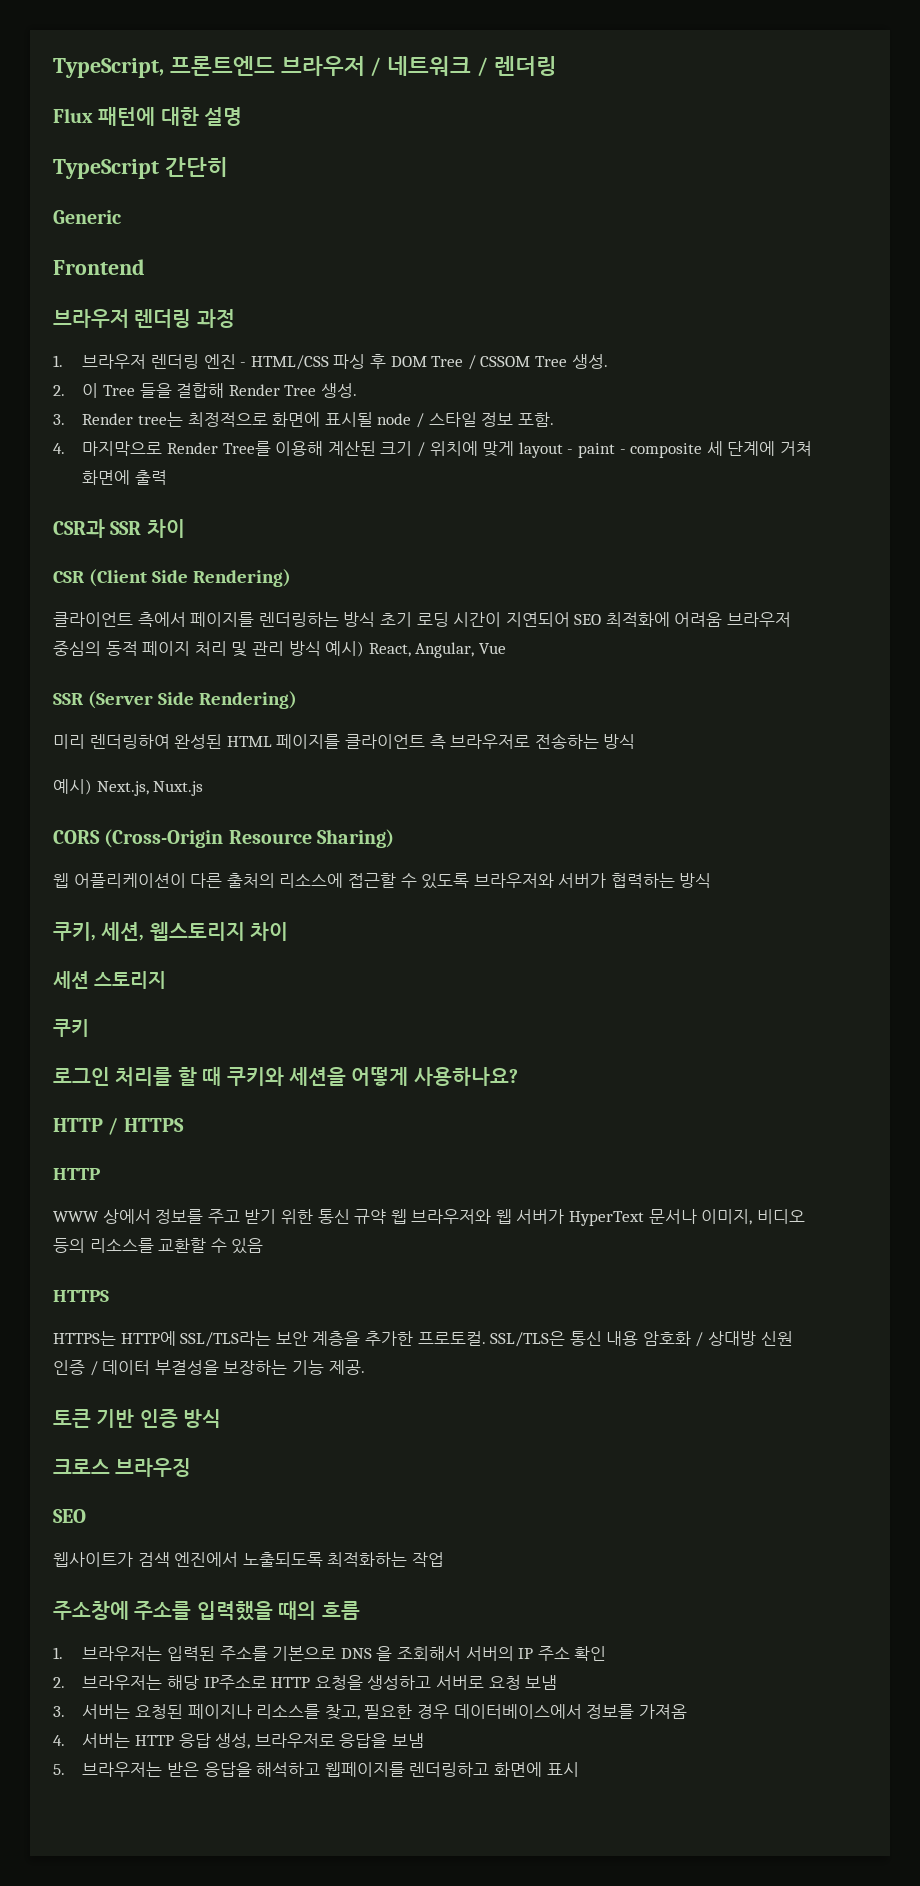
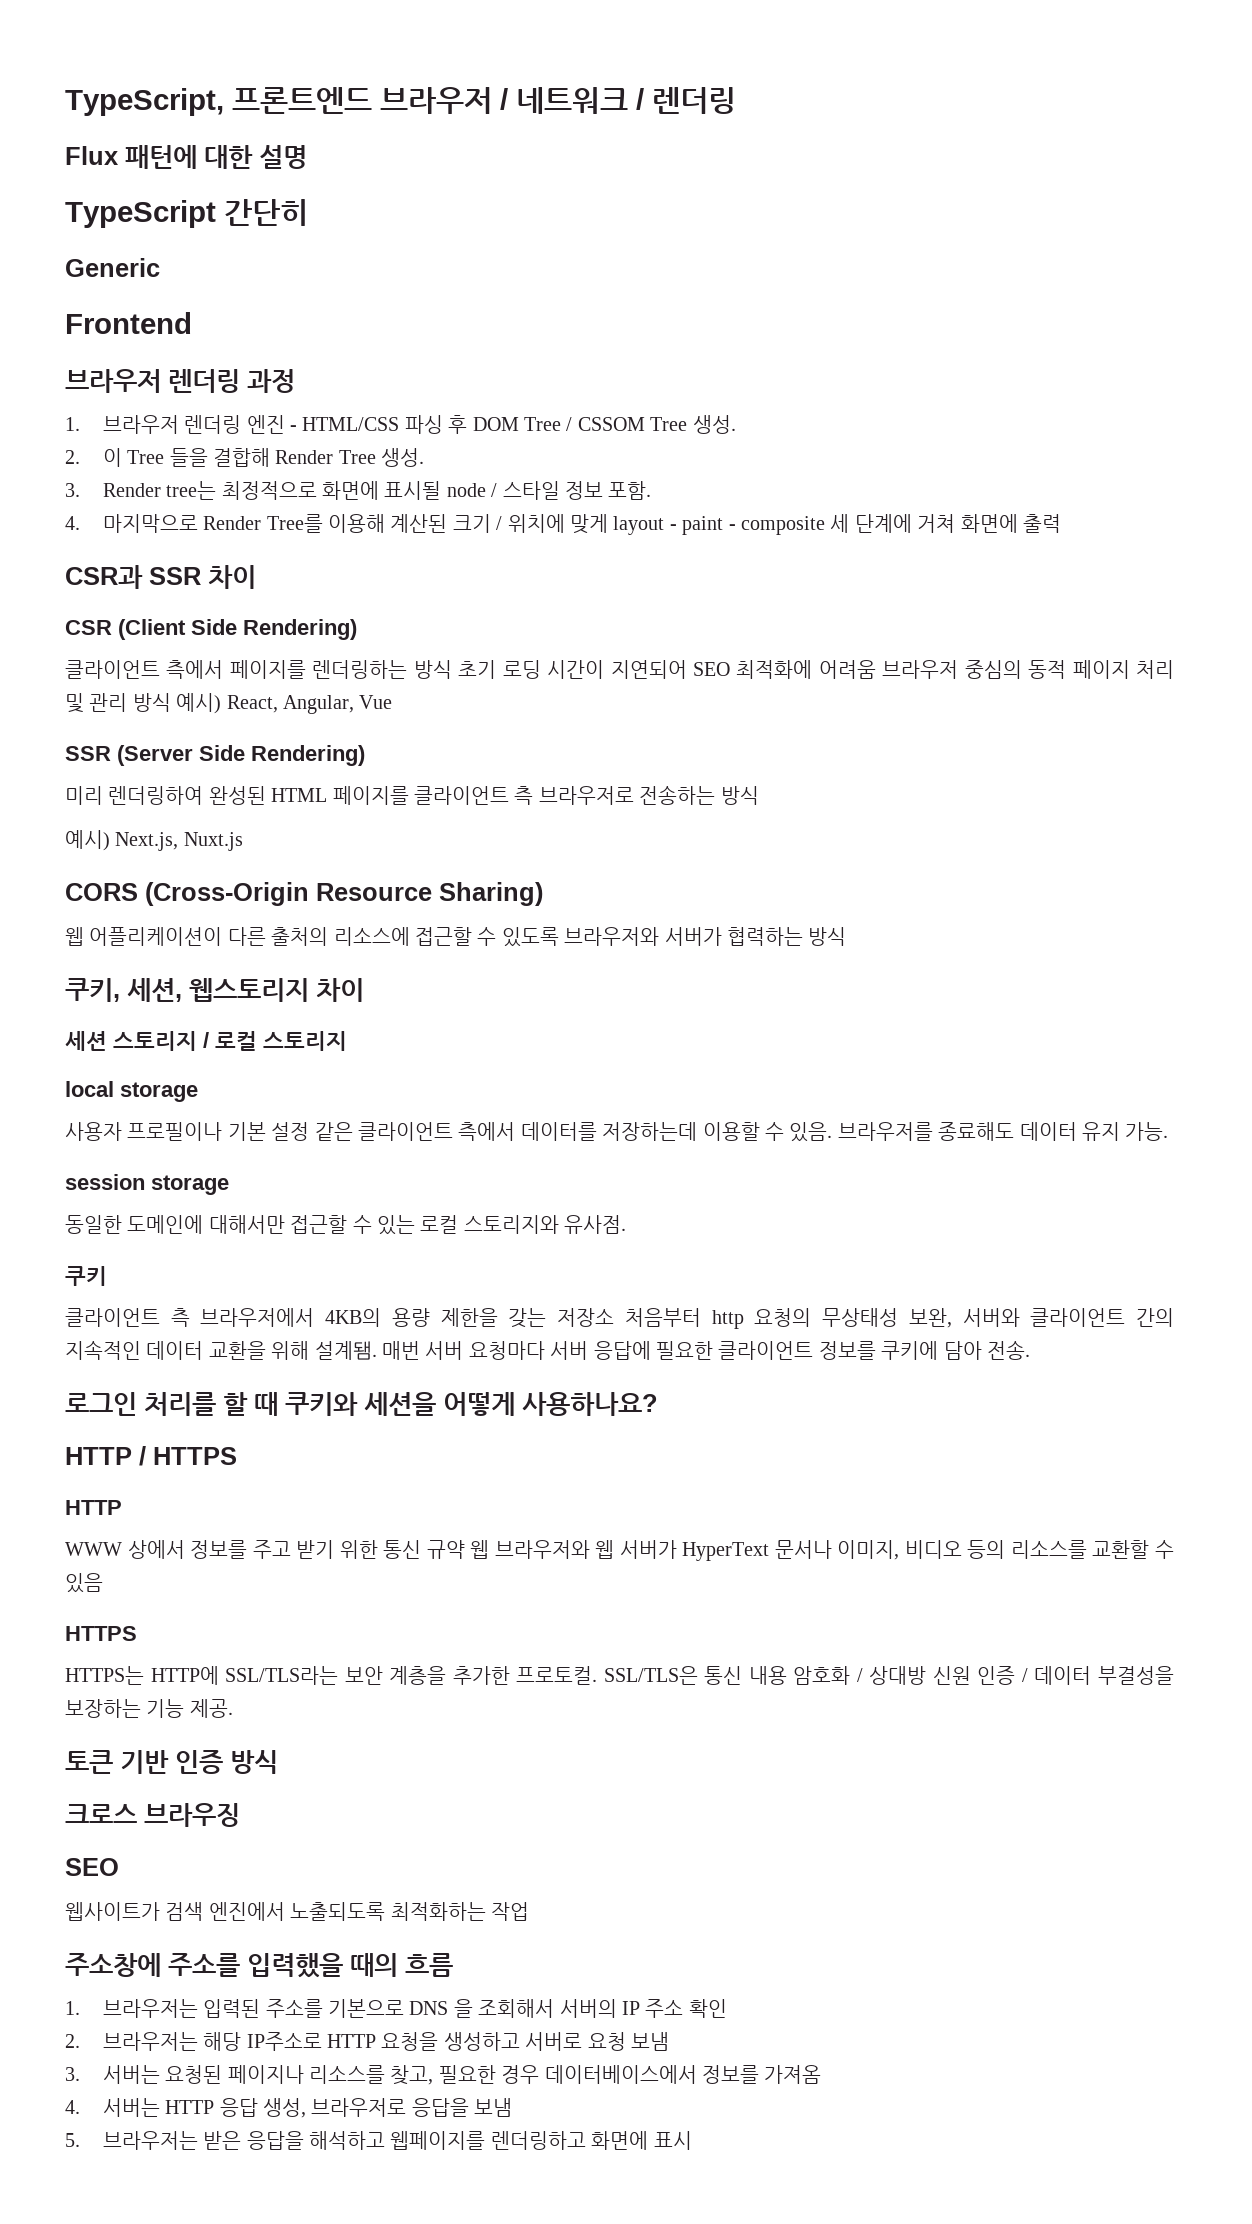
- 세션 스토리지
+ 세션 스토리지 / 로컬 스토리지
+ local storage
+ 사용자 프로필이나 기본 설정 같은 클라이언트 측에서 데이터를 저장하는데 이용할 수 있음. 브라우저를 종료해도 데이터 유지 가능.
+ session storage
+ 동일한 도메인에 대해서만 접근할 수 있는 로컬 스토리지와 유사점.
  쿠키
+ 클라이언트 측 브라우저에서 4KB의 용량 제한을 갖는 저장소 처음부터 http 요청의 무상태성 보완, 서버와 클라이언트 간의 지속적인 데이터 교환을 위해 설계됌. 매번 서버 요청마다 서버 응답에 필요한 클라이언트 정보를 쿠키에 담아 전송.

